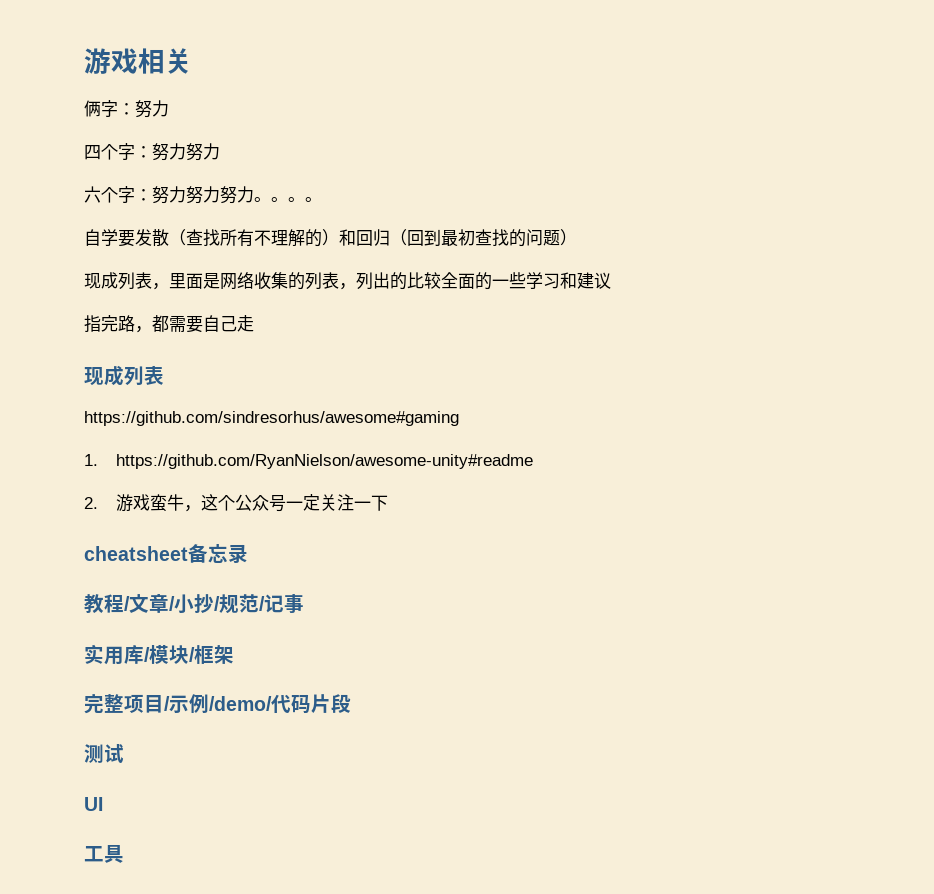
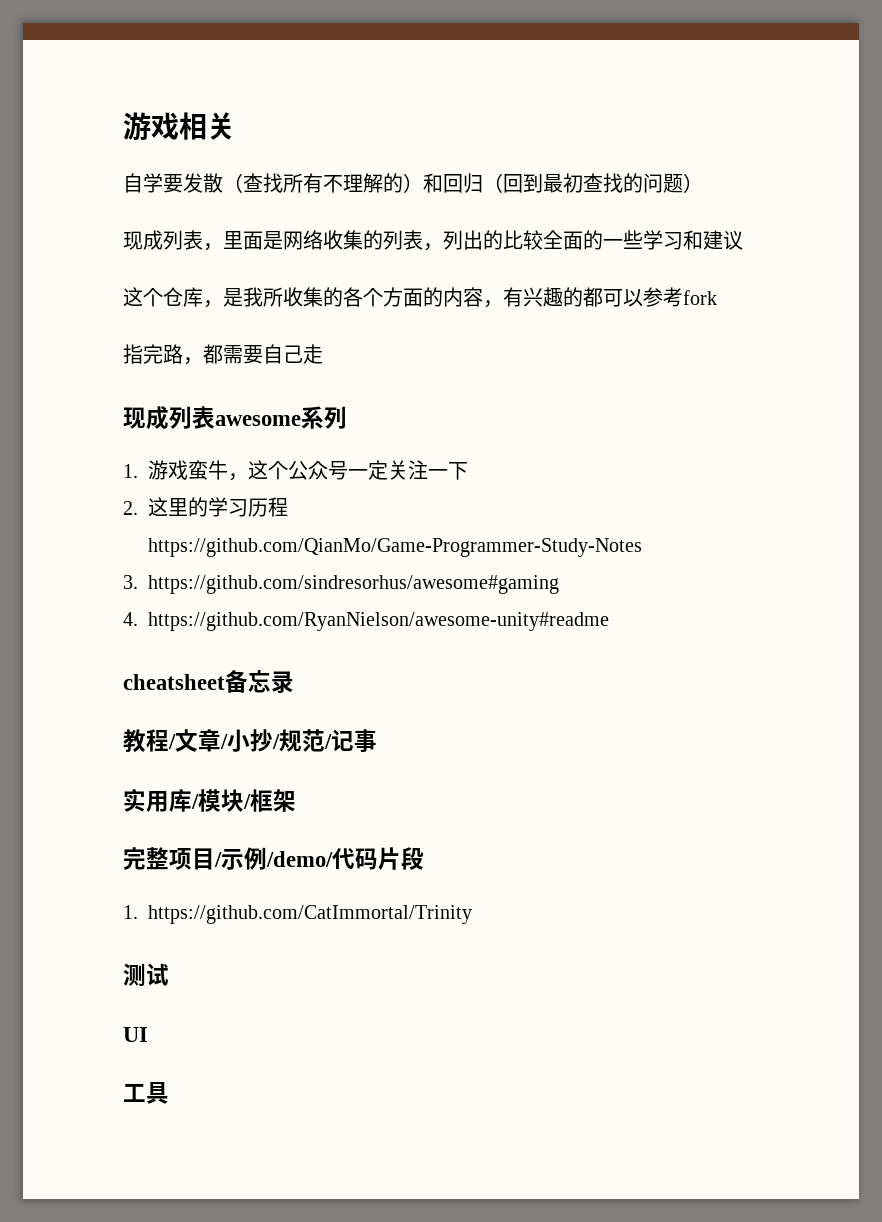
- 俩字：努力
- 四个字：努力努力
- 六个字：努力努力努力。。。。
+ 这个仓库，是我所收集的各个方面的内容，有兴趣的都可以参考fork
  指完路，都需要自己走
- 现成列表
- https://github.com/sindresorhus/awesome#gaming
- 1. https://github.com/RyanNielson/awesome-unity#readme
- 2.游戏蛮牛，这个公众号一定关注一下
+ 现成列表awesome系列
+ 1.游戏蛮牛，这个公众号一定关注一下
+ 2.这里的学习历程https://github.com/QianMo/Game-Programmer-Study-Notes
+ 3. https://github.com/sindresorhus/awesome#gaming
+ 4. https://github.com/RyanNielson/awesome-unity#readme
+ 1. https://github.com/CatImmortal/Trinity

